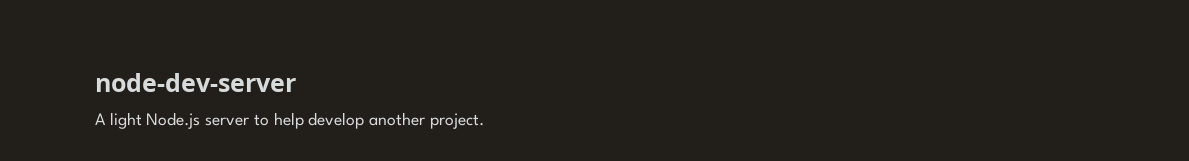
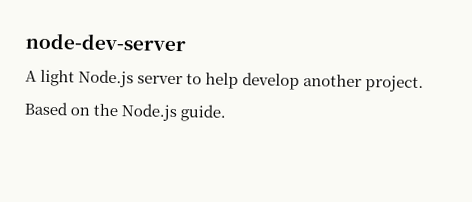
+ Based on the Node.js guide.

